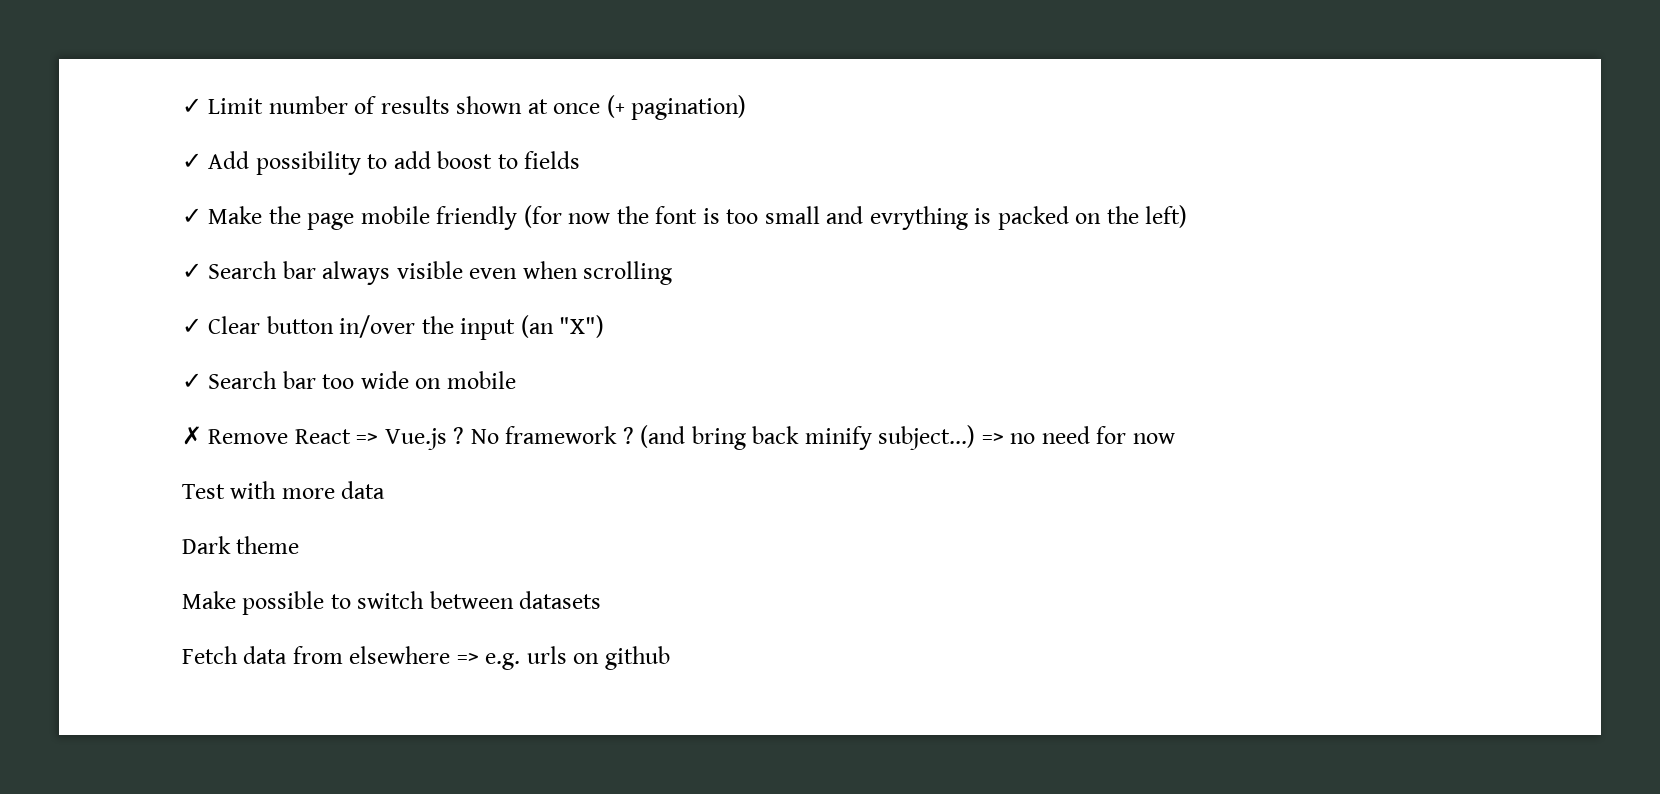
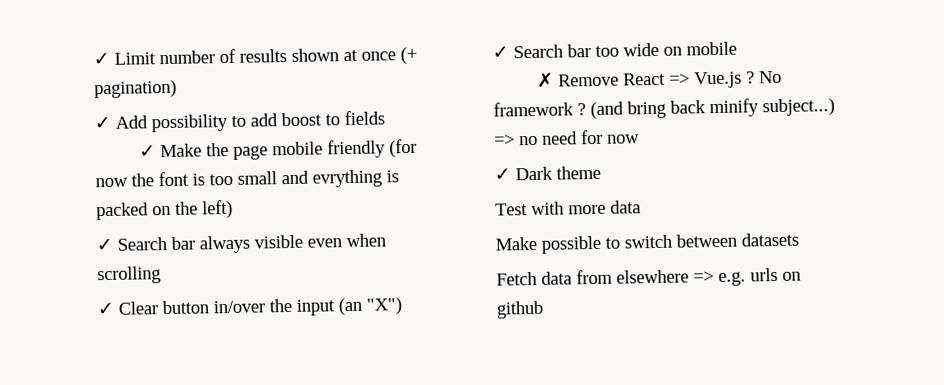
+ ✓ Dark theme
- Dark theme

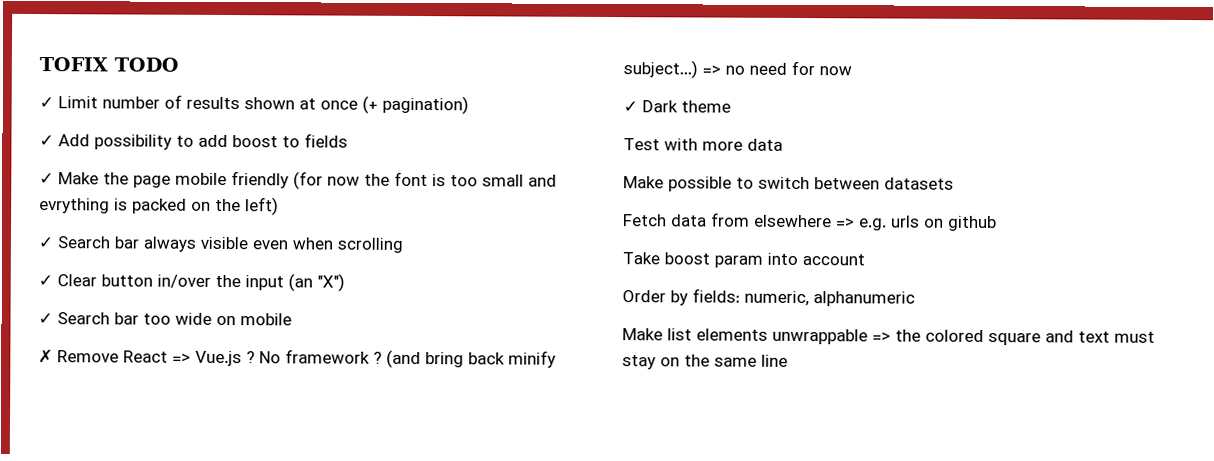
+ TOFIX TODO
+ Take boost param into account
+ Order by fields: numeric, alphanumeric
+ Make list elements unwrappable => the colored square and text must stay on the same line

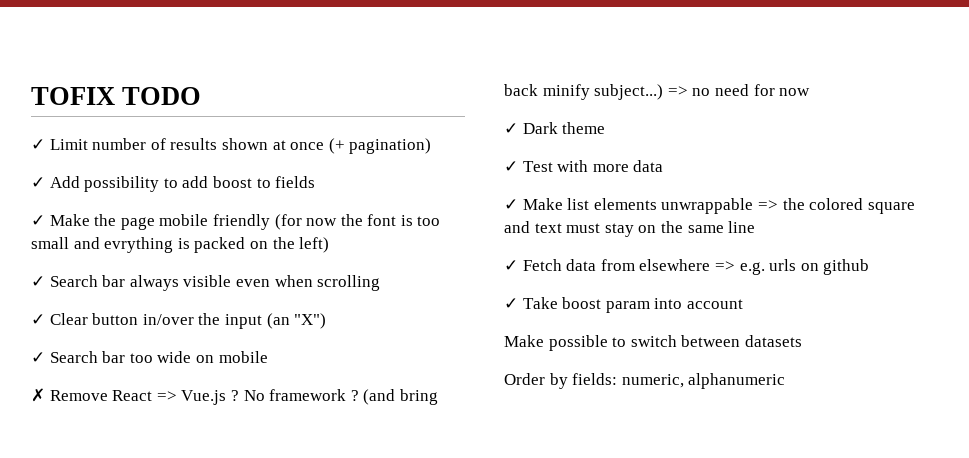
- Test with more data
+ ✓ Test with more data
- Make possible to switch between datasets
- Fetch data from elsewhere => e.g. urls on github
- Take boost param into account
- Order by fields: numeric, alphanumeric
- Make list elements unwrappable => the colored square and text must stay on the same line
+ ✓ Make list elements unwrappable => the colored square and text must stay on the same line
+ ✓ Fetch data from elsewhere => e.g. urls on github
+ ✓ Take boost param into account
+ Make possible to switch between datasets
+ Order by fields: numeric, alphanumeric

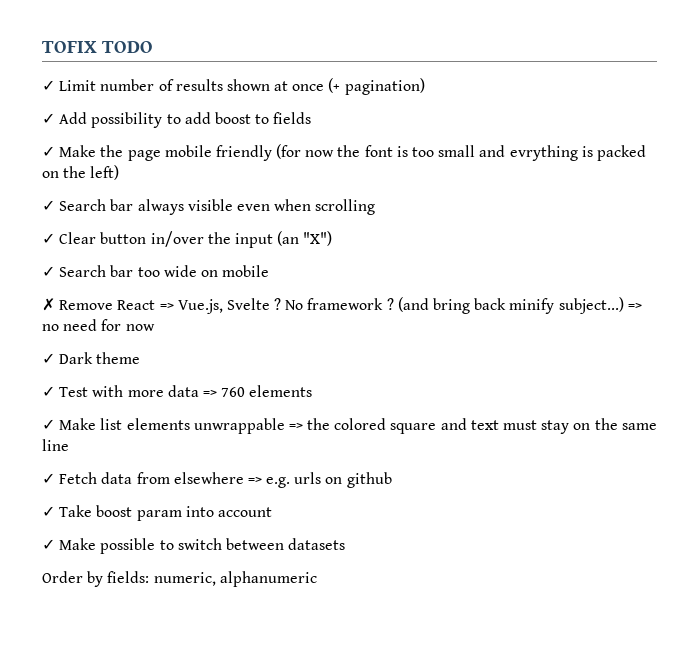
- ✗ Remove React => Vue.js ?
+ ✗ Remove React => Vue.js, Svelte ?
- ✓ Test with more data
+ ✓ Test with more data => 760 elements
- Make possible to switch between datasets
+ ✓ Make possible to switch between datasets

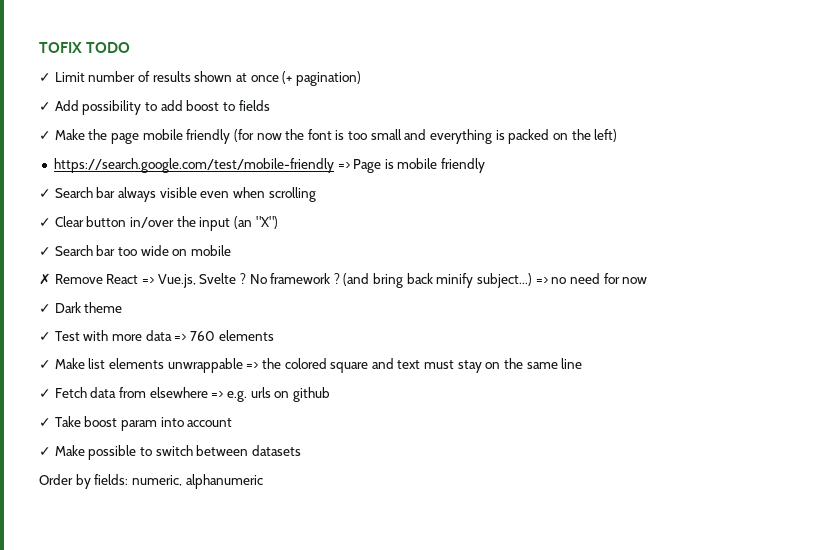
- ✓ Make the page mobile friendly (for now the font is too small and evrything is packed on the left)
+ ✓ Make the page mobile friendly (for now the font is too small and everything is packed on the left)
+ https://search.google.com/test/mobile-friendly => Page is mobile friendly

